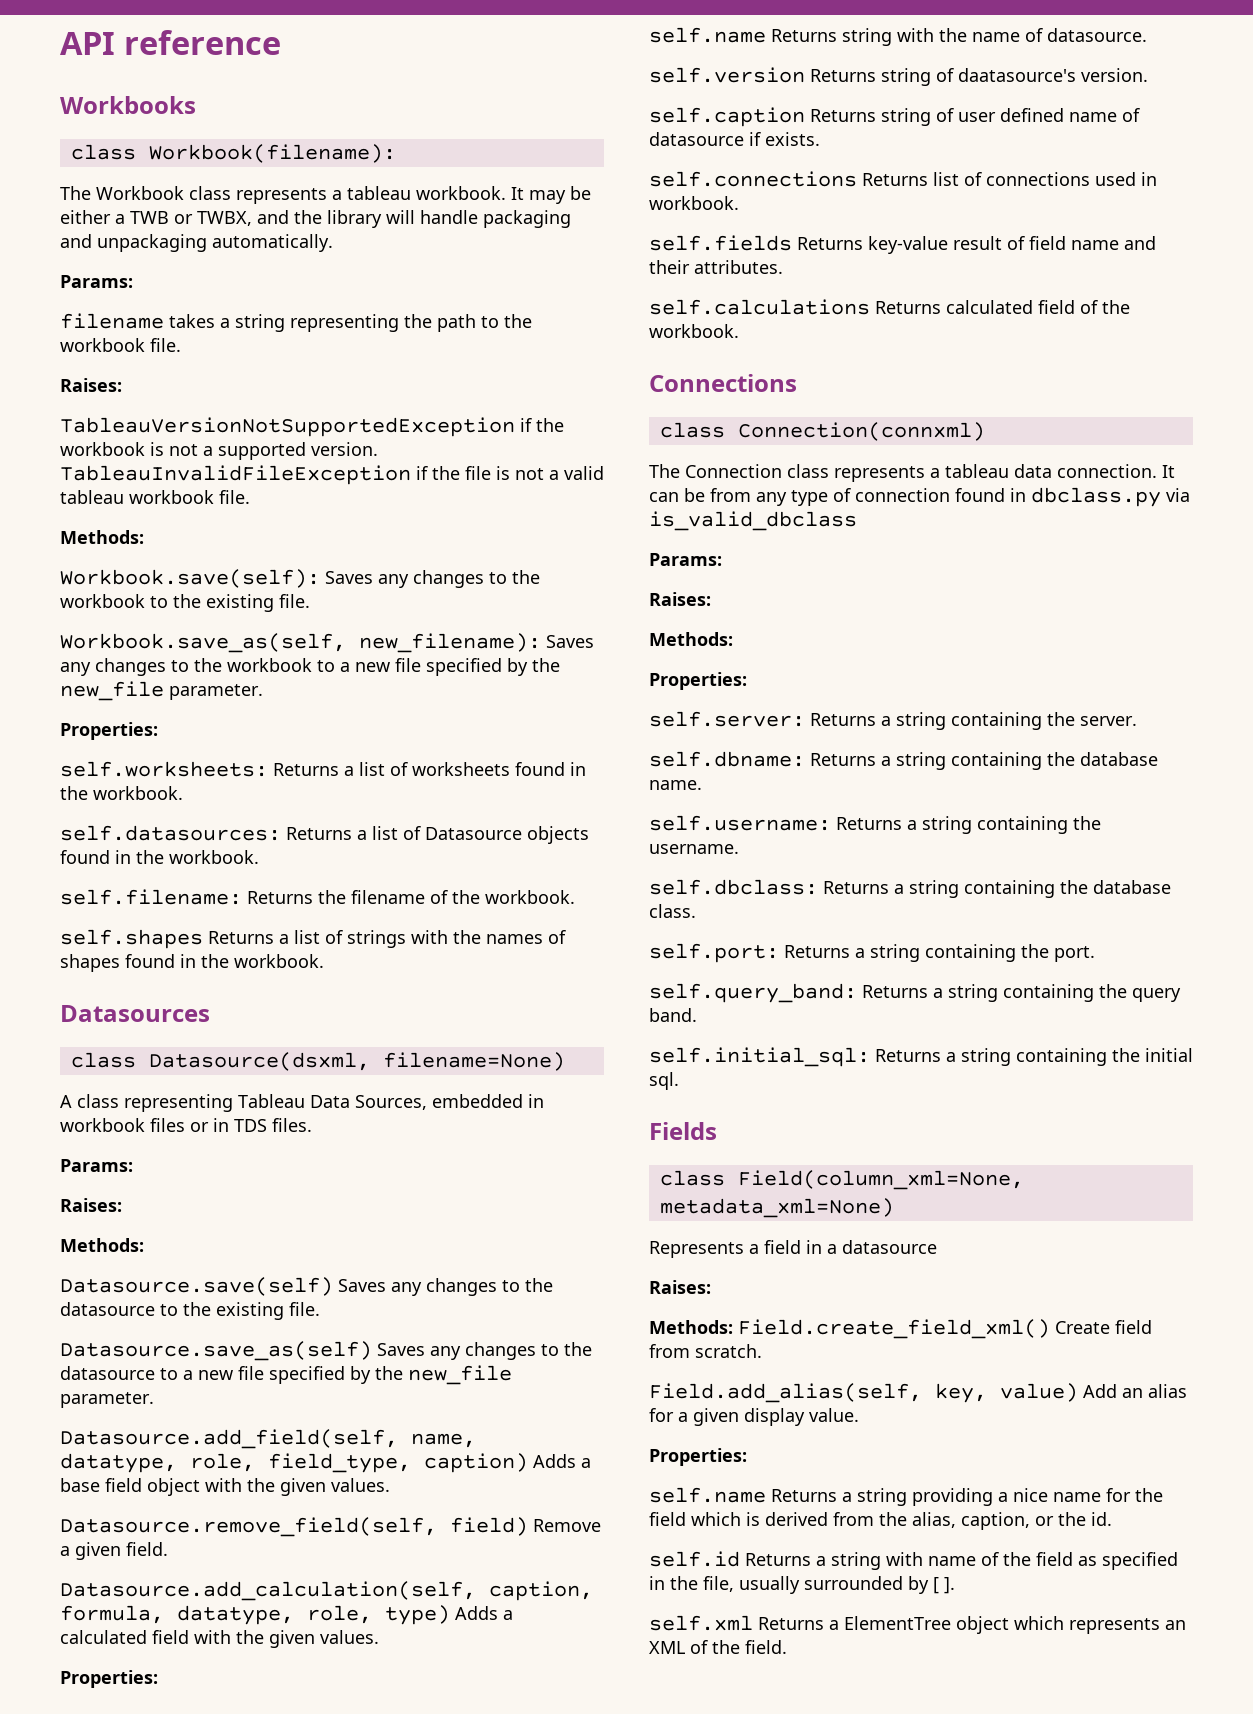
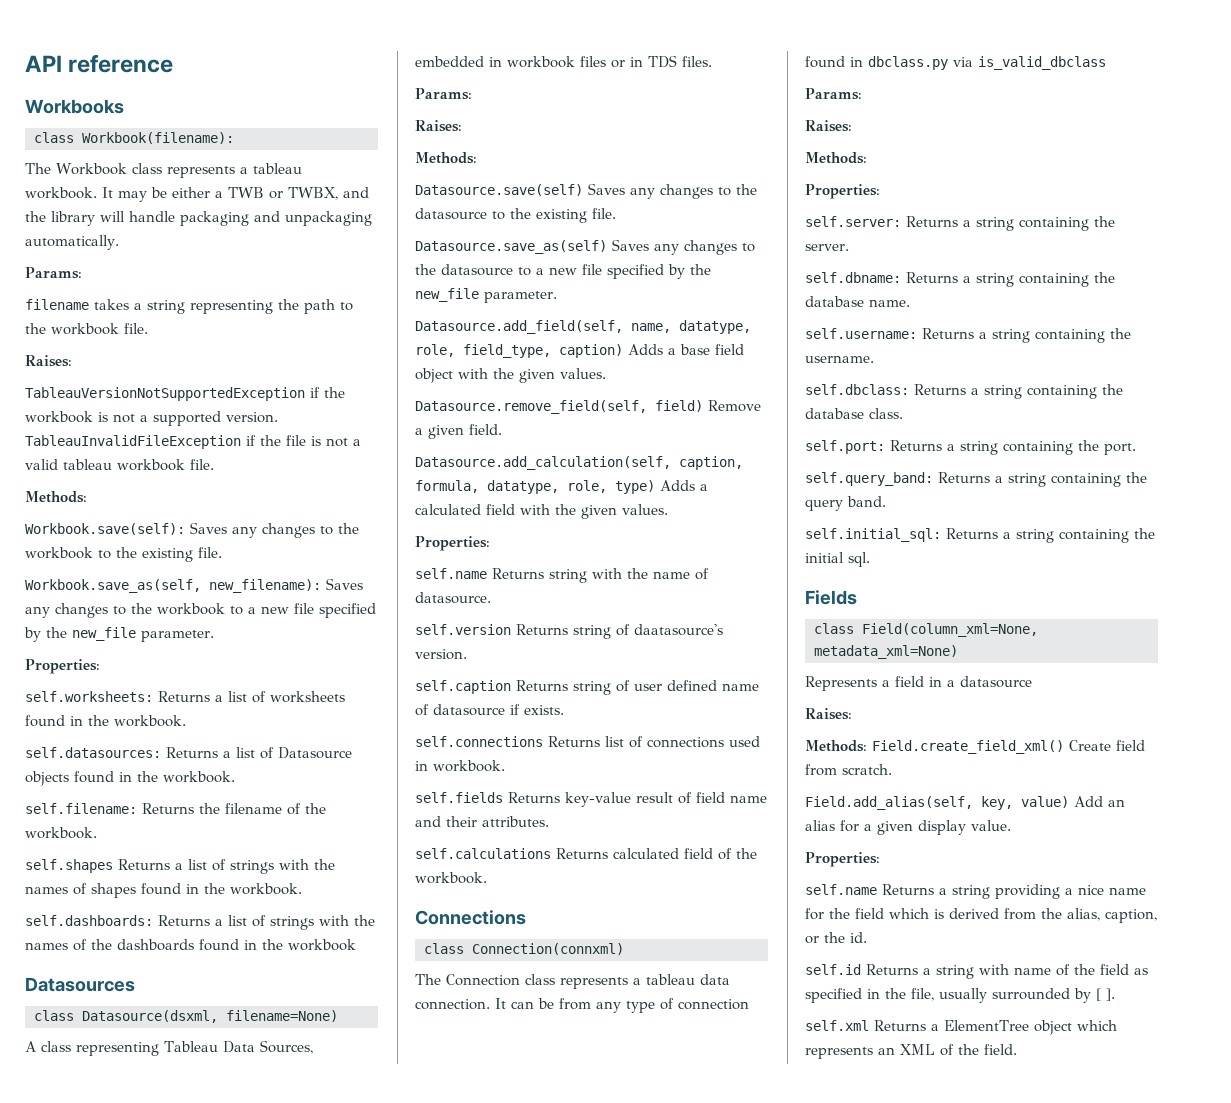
+ self.dashboards: Returns a list of strings with the names of the dashboards found in the workbook

